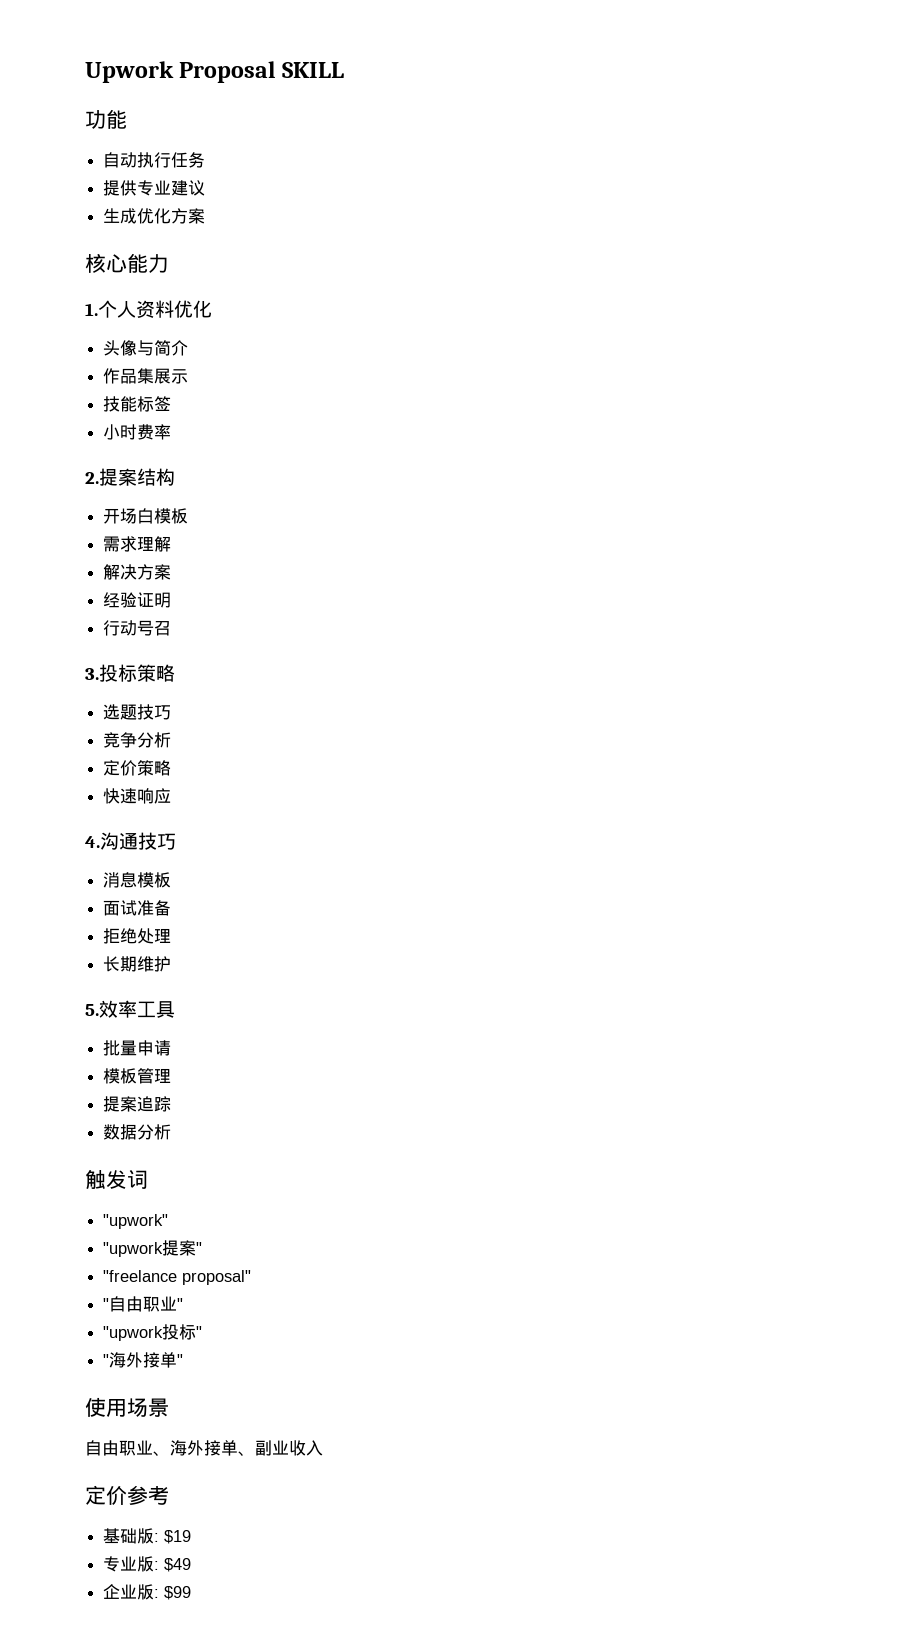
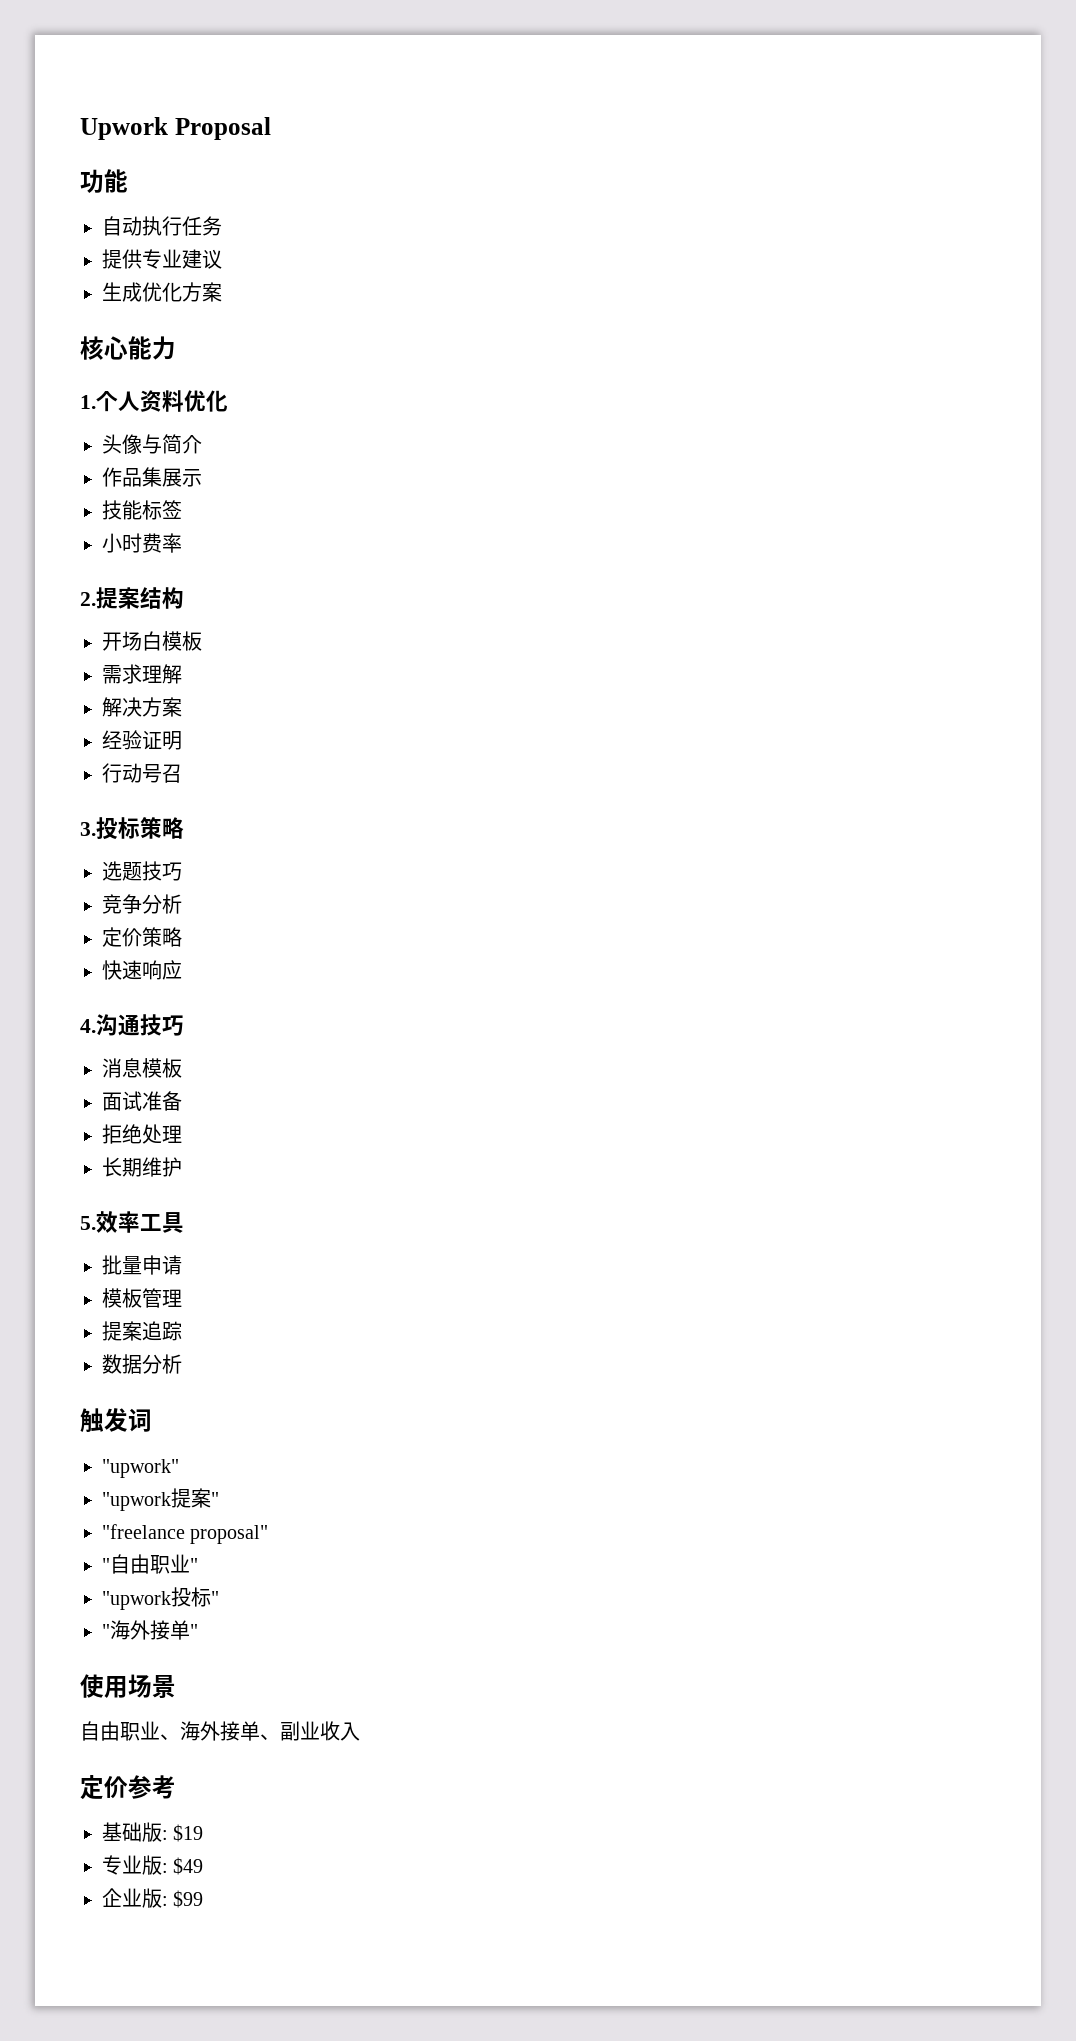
- Upwork Proposal SKILL
+ Upwork Proposal

